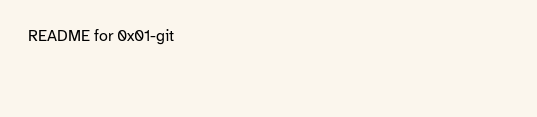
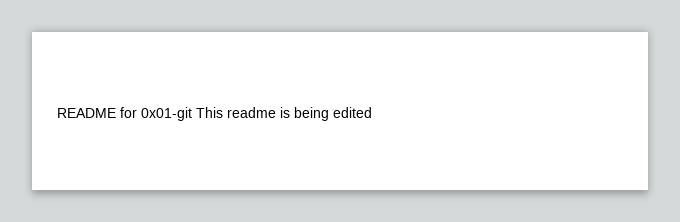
- README for 0x01-git
+ README for 0x01-git This readme is being edited

